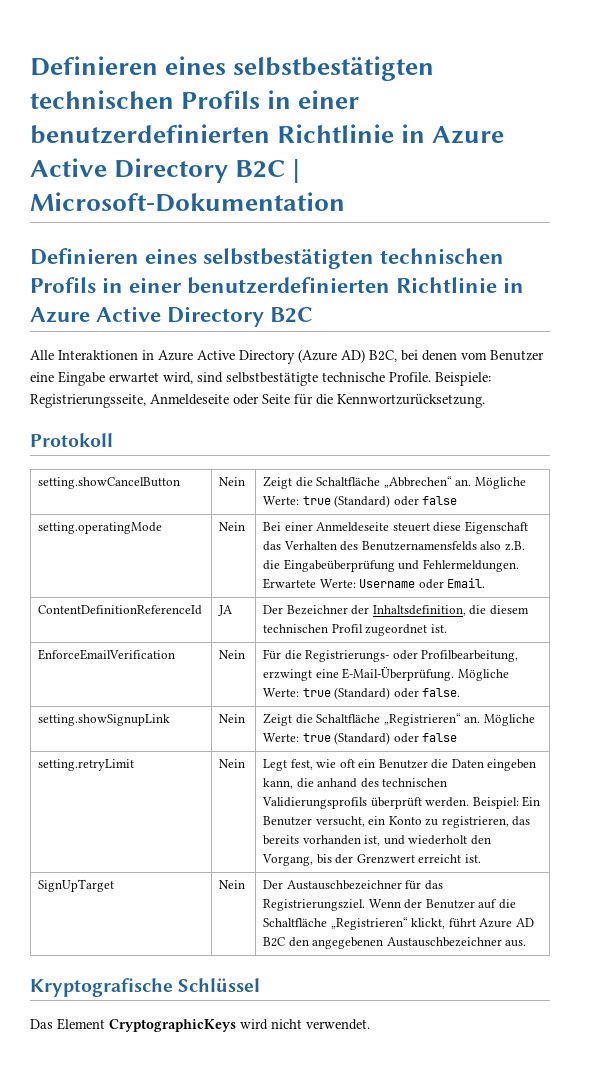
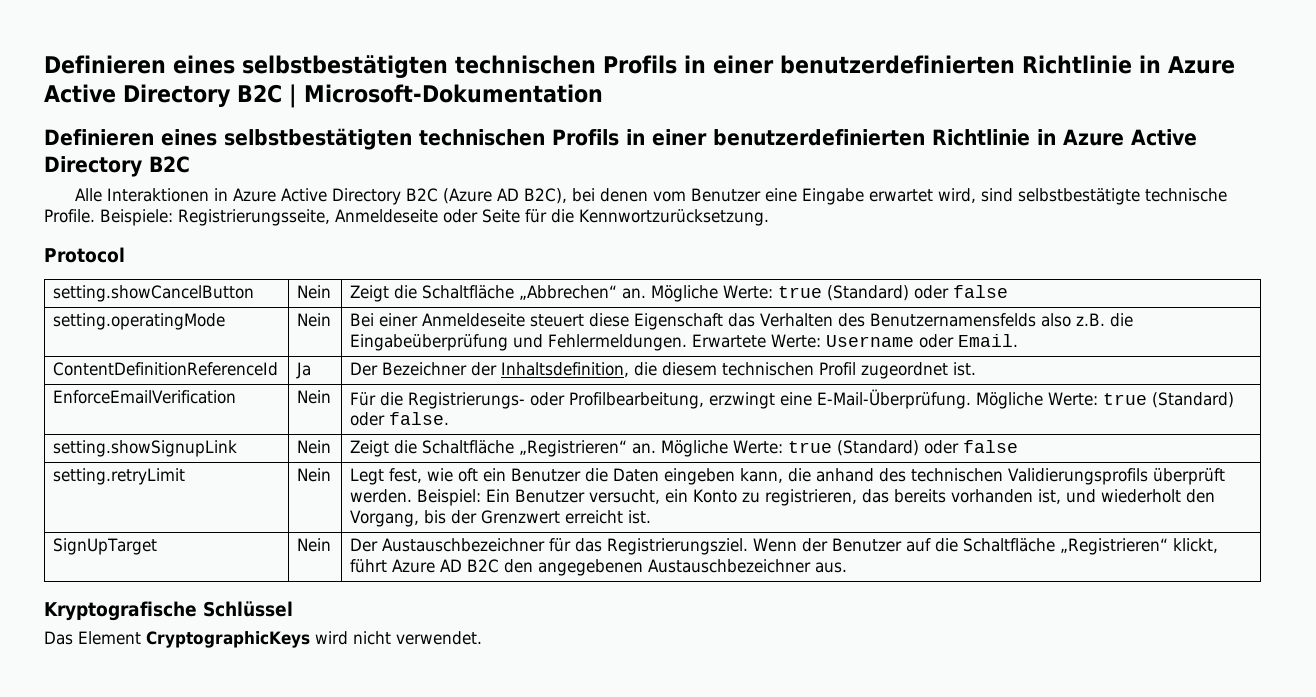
- Alle Interaktionen in Azure Active Directory (Azure AD) B2C, bei denen vom Benutzer eine Eingabe erwartet wird, sind selbstbestätigte technische Profile.
+ Alle Interaktionen in Azure Active Directory B2C (Azure AD B2C), bei denen vom Benutzer eine Eingabe erwartet wird, sind selbstbestätigte technische Profile.
- Protokoll
+ Protocol
- ContentDefinitionReferenceId | JA | Der Bezeichner der Inhaltsdefinition, die diesem technischen Profil zugeordnet ist.
+ ContentDefinitionReferenceId | Ja | Der Bezeichner der Inhaltsdefinition, die diesem technischen Profil zugeordnet ist.

